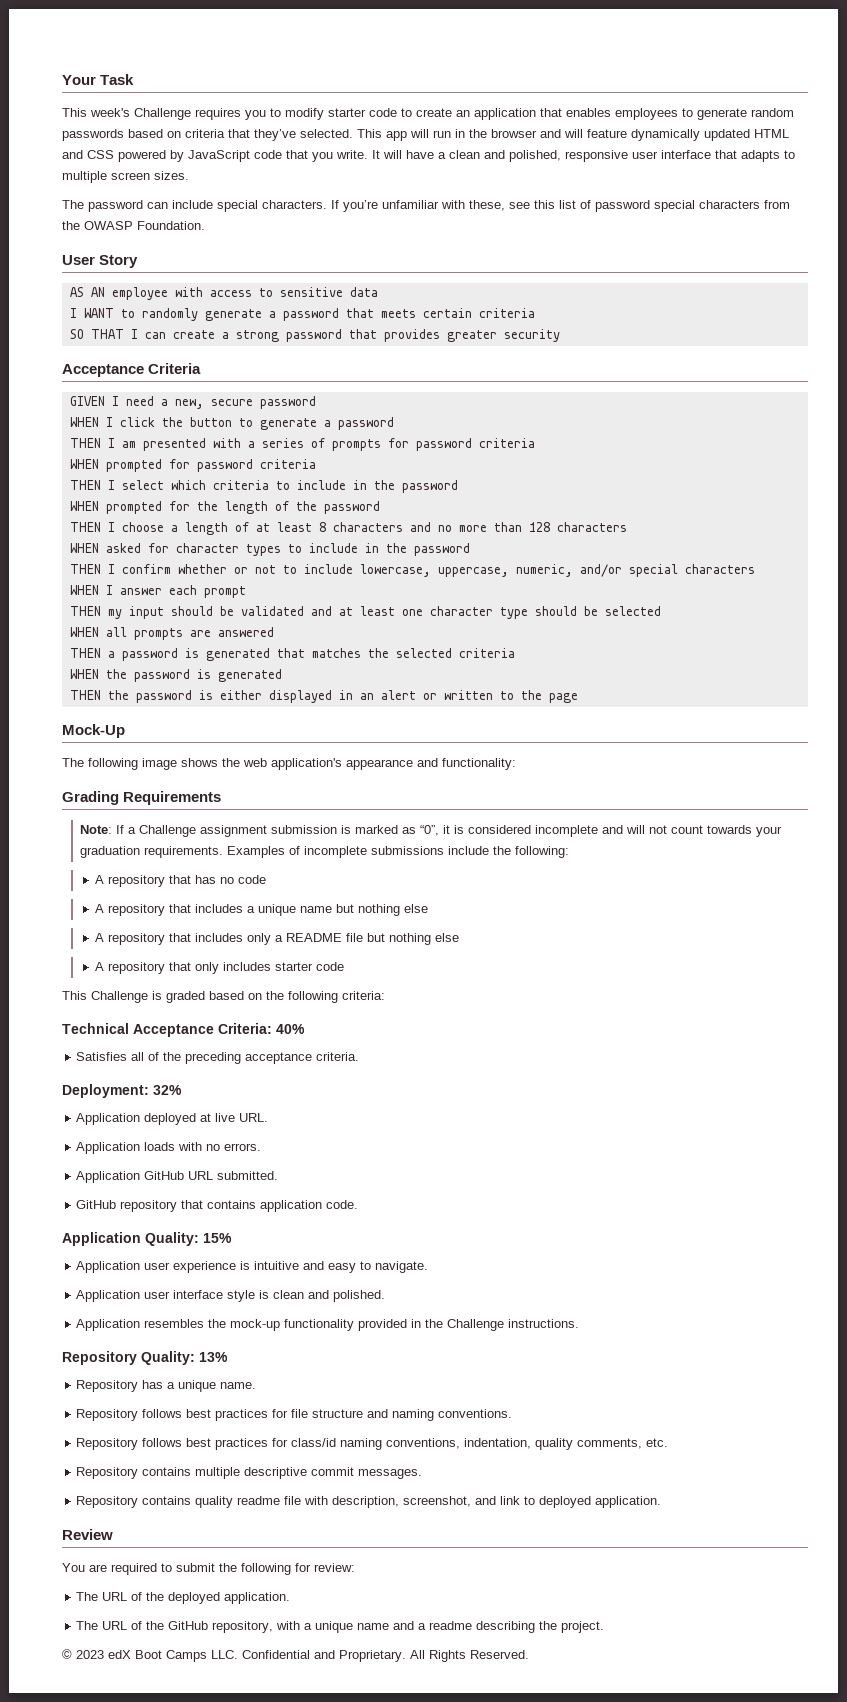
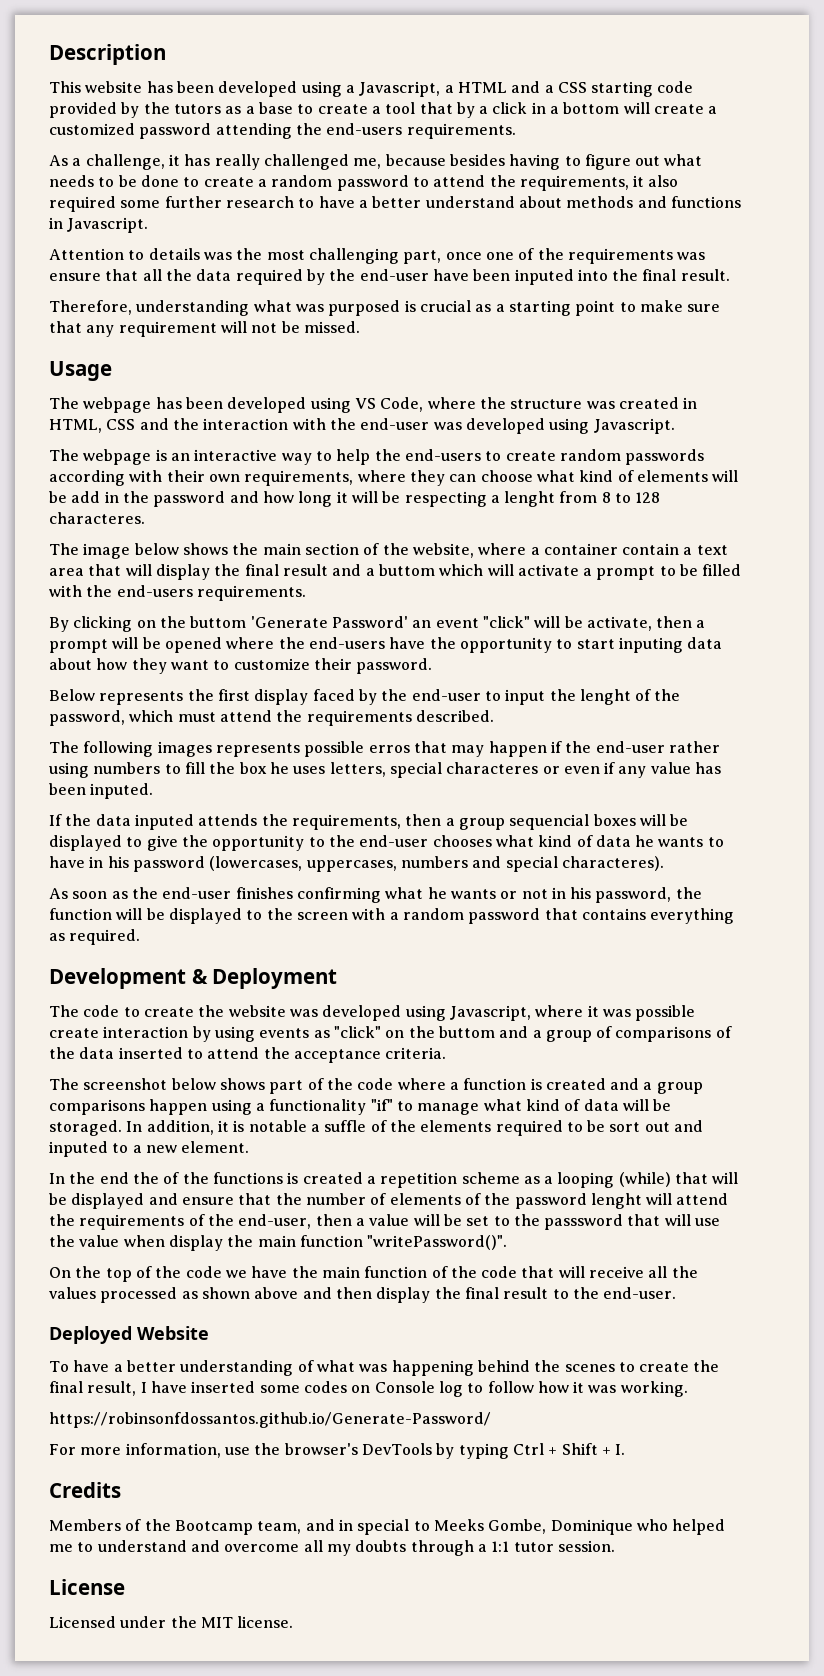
- Your Task
- This week's Challenge requires you to modify starter code to create an application that enables employees to generate random passwords based on criteria that they’ve selected. This app will run in the browser and will feature dynamically updated HTML and CSS powered by JavaScript code that you write. It will have a clean and polished, responsive user interface that adapts to multiple screen sizes.
- The password can include special characters. If you’re unfamiliar with these, see this list of password special characters from the OWASP Foundation.
- User Story
- AS AN employee with access to sensitive data
- I WANT to randomly generate a password that meets certain criteria
- SO THAT I can create a strong password that provides greater security
- Acceptance Criteria
- GIVEN I need a new, secure password
- WHEN I click the button to generate a password
- THEN I am presented with a series of prompts for password criteria
- WHEN prompted for password criteria
- THEN I select which criteria to include in the password
- WHEN prompted for the length of the password
- THEN I choose a length of at least 8 characters and no more than 128 characters
- WHEN asked for character types to include in the password
- THEN I confirm whether or not to include lowercase, uppercase, numeric, and/or special characters
- WHEN I answer each prompt
- THEN my input should be validated and at least one character type should be selected
- WHEN all prompts are answered
- THEN a password is generated that matches the selected criteria
- WHEN the password is generated
- THEN the password is either displayed in an alert or written to the page
- Mock-Up
- The following image shows the web application's appearance and functionality:
- Grading Requirements
- Note: If a Challenge assignment submission is marked as “0”, it is considered incomplete and will not count towards your graduation requirements. Examples of incomplete submissions include the following:
- A repository that has no code
- A repository that includes a unique name but nothing else
- A repository that includes only a README file but nothing else
- A repository that only includes starter code
- This Challenge is graded based on the following criteria:
- Technical Acceptance Criteria: 40%
- Satisfies all of the preceding acceptance criteria.
- Deployment: 32%
- Application deployed at live URL.
- Application loads with no errors.
- Application GitHub URL submitted.
- GitHub repository that contains application code.
- Application Quality: 15%
- Application user experience is intuitive and easy to navigate.
- Application user interface style is clean and polished.
- Application resembles the mock-up functionality provided in the Challenge instructions.
- Repository Quality: 13%
- Repository has a unique name.
- Repository follows best practices for file structure and naming conventions.
- Repository follows best practices for class/id naming conventions, indentation, quality comments, etc.
- Repository contains multiple descriptive commit messages.
- Repository contains quality readme file with description, screenshot, and link to deployed application.
- Review
- You are required to submit the following for review:
- The URL of the deployed application.
- The URL of the GitHub repository, with a unique name and a readme describing the project.
- © 2023 edX Boot Camps LLC. Confidential and Proprietary. All Rights Reserved.
+ Description
+ This website has been developed using a Javascript, a HTML and a CSS starting code provided by the tutors as a base to create a tool that by a click in a bottom will create a customized password attending the end-users requirements.
+ As a challenge, it has really challenged me, because besides having to figure out what needs to be done to create a random password to attend the requirements, it also required some further research to have a better understand about methods and functions in Javascript.
+ Attention to details was the most challenging part, once one of the requirements was ensure that all the data required by the end-user have been inputed into the final result.
+ Therefore, understanding what was purposed is crucial as a starting point to make sure that any requirement will not be missed.
+ Usage
+ The webpage has been developed using VS Code, where the structure was created in HTML, CSS and the interaction with the end-user was developed using Javascript.
+ The webpage is an interactive way to help the end-users to create random passwords according with their own requirements, where they can choose what kind of elements will be add in the password and how long it will be respecting a lenght from 8 to 128 characteres.
+ The image below shows the main section of the website, where a container contain a text area that will display the final result and a buttom which will activate a prompt to be filled with the end-users requirements.
+ By clicking on the buttom 'Generate Password' an event "click" will be activate, then a prompt will be opened where the end-users have the opportunity to start inputing data about how they want to customize their password.
+ Below represents the first display faced by the end-user to input the lenght of the password, which must attend the requirements described.
+ The following images represents possible erros that may happen if the end-user rather using numbers to fill the box he uses letters, special characteres or even if any value has been inputed.
+ If the data inputed attends the requirements, then a group sequencial boxes will be displayed to give the opportunity to the end-user chooses what kind of data he wants to have in his password (lowercases, uppercases, numbers and special characteres).
+ As soon as the end-user finishes confirming what he wants or not in his password, the function will be displayed to the screen with a random password that contains everything as required.
+ Development & Deployment
+ The code to create the website was developed using Javascript, where it was possible create interaction by using events as "click" on the buttom and a group of comparisons of the data inserted to attend the acceptance criteria.
+ The screenshot below shows part of the code where a function is created and a group comparisons happen using a functionality "if" to manage what kind of data will be storaged. In addition, it is notable a suffle of the elements required to be sort out and inputed to a new element.
+ In the end the of the functions is created a repetition scheme as a looping (while) that will be displayed and ensure that the number of elements of the password lenght will attend the requirements of the end-user, then a value will be set to the passsword that will use the value when display the main function "writePassword()".
+ On the top of the code we have the main function of the code that will receive all the values processed as shown above and then display the final result to the end-user.
+ Deployed Website
+ To have a better understanding of what was happening behind the scenes to create the final result, I have inserted some codes on Console log to follow how it was working.
+ https://robinsonfdossantos.github.io/Generate-Password/
+ For more information, use the browser's DevTools by typing Ctrl + Shift + I.
+ Credits
+ Members of the Bootcamp team, and in special to Meeks Gombe, Dominique who helped me to understand and overcome all my doubts through a 1:1 tutor session.
+ License
+ Licensed under the MIT license.

